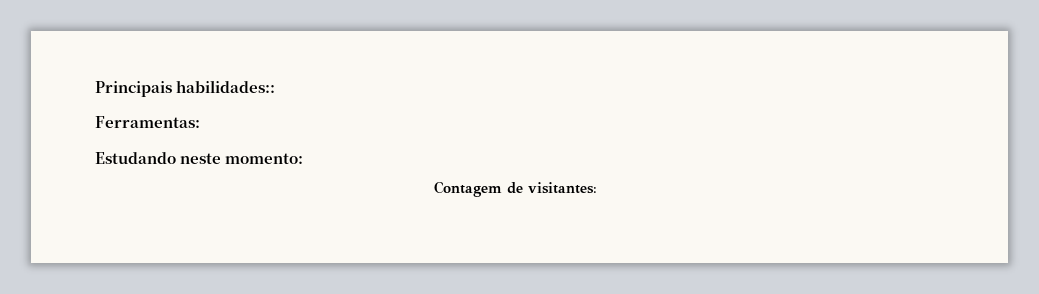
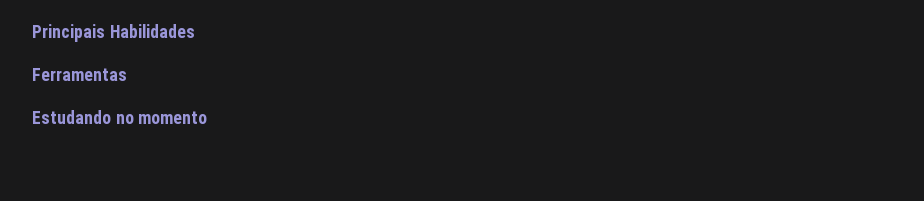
- Principais habilidades::
- Ferramentas:
+ Principais Habilidades
+ Ferramentas
- Estudando neste momento:
- Contagem de visitantes:
+ Estudando no momento

